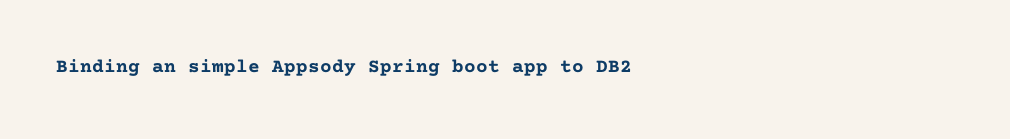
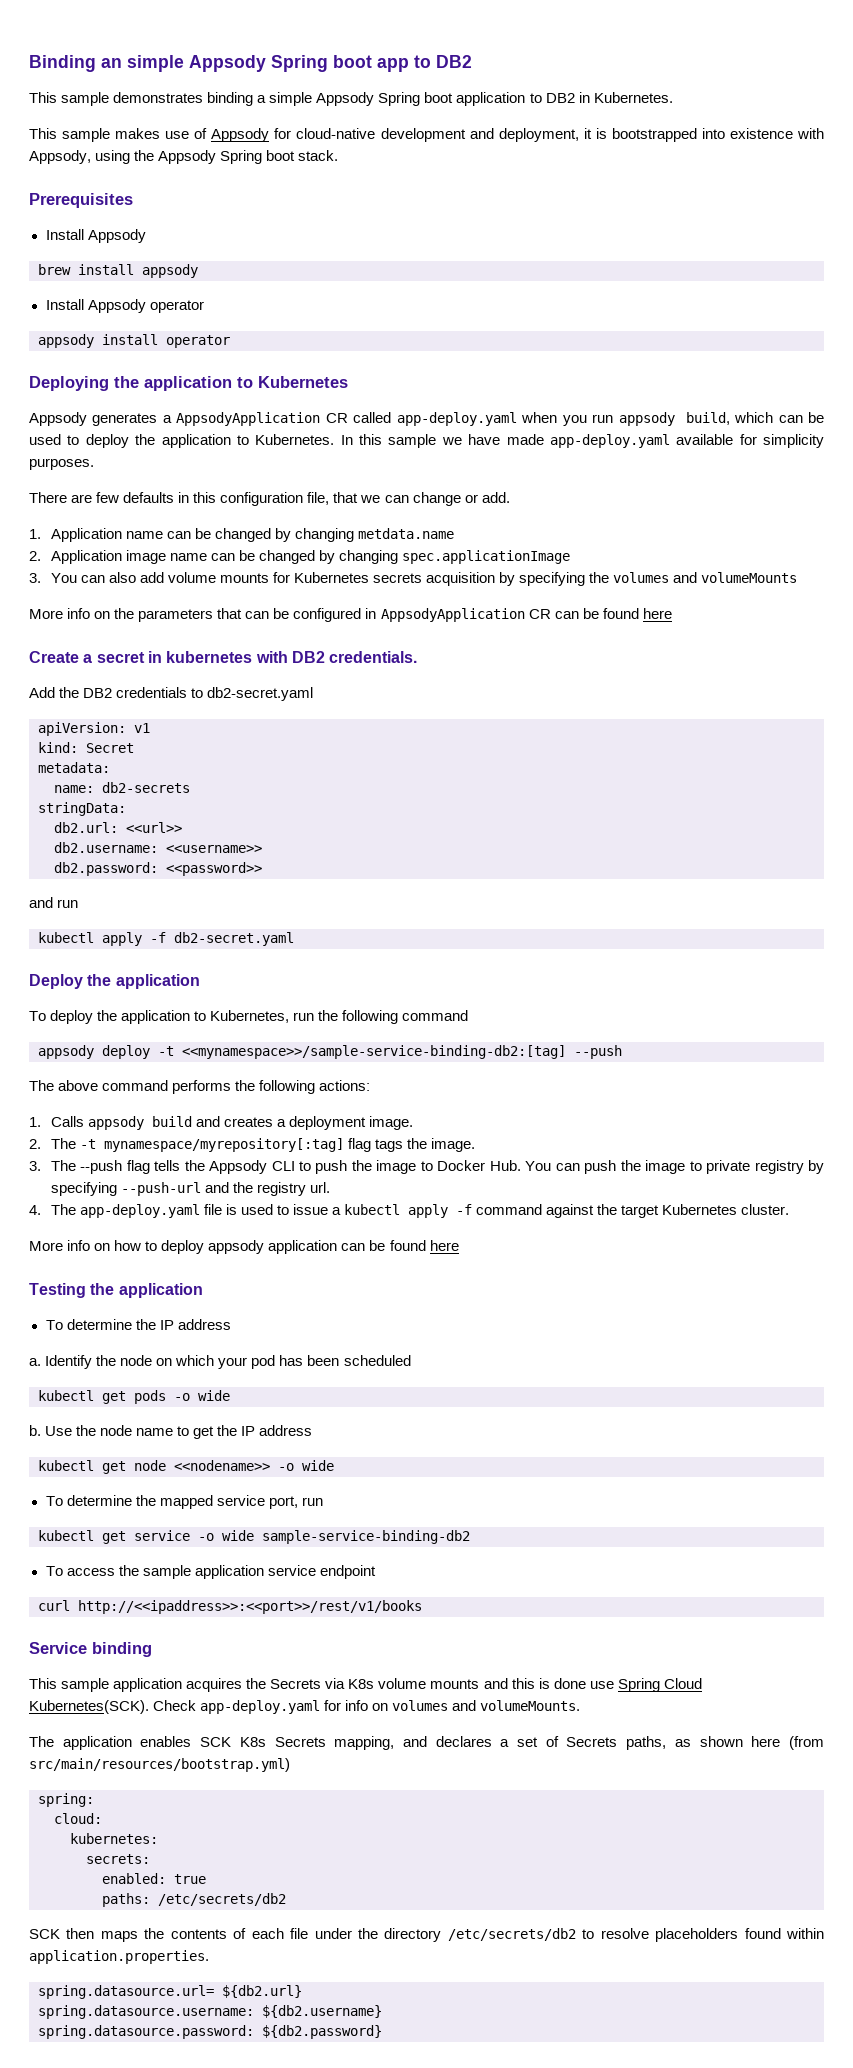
+ This sample demonstrates binding a simple Appsody Spring boot application to DB2 in Kubernetes.
+ This sample makes use of Appsody for cloud-native development and deployment, it is bootstrapped into existence with Appsody, using the Appsody Spring boot stack.
+ Prerequisites
+ Install Appsody
+ brew install appsody
+ Install Appsody operator
+ appsody install operator
+ Deploying the application to Kubernetes
+ Appsody generates a AppsodyApplication CR called app-deploy.yaml when you run appsody build, which can be used to deploy the application to Kubernetes. In this sample we have made app-deploy.yaml available for simplicity purposes.
+ There are few defaults in this configuration file, that we can change or add.
+ 1. Application name can be changed by changing metdata.name
+ 2. Application image name can be changed by changing spec.applicationImage
+ 3. You can also add volume mounts for Kubernetes secrets acquisition by specifying the volumes and volumeMounts
+ More info on the parameters that can be configured in AppsodyApplication CR can be found here
+ Create a secret in kubernetes with DB2 credentials.
+ Add the DB2 credentials to db2-secret.yaml
+ apiVersion: v1
+ kind: Secret
+ metadata:
+ name: db2-secrets
+ stringData:
+ db2.url: <<url>>
+ db2.username: <<username>>
+ db2.password: <<password>>
+ and run
+ kubectl apply -f db2-secret.yaml
+ Deploy the application
+ To deploy the application to Kubernetes, run the following command
+ appsody deploy -t <<mynamespace>>/sample-service-binding-db2:[tag] --push
+ The above command performs the following actions:
+ 1. Calls appsody build and creates a deployment image.
+ 2. The -t mynamespace/myrepository[:tag] flag tags the image.
+ 3. The --push flag tells the Appsody CLI to push the image to Docker Hub. You can push the image to private registry by specifying --push-url and the registry url.
+ 4. The app-deploy.yaml file is used to issue a kubectl apply -f command against the target Kubernetes cluster.
+ More info on how to deploy appsody application can be found here
+ Testing the application
+ To determine the IP address
+ a. Identify the node on which your pod has been scheduled
+ kubectl get pods -o wide
+ b. Use the node name to get the IP address
+ kubectl get node <<nodename>> -o wide
+ To determine the mapped service port, run
+ kubectl get service -o wide sample-service-binding-db2
+ To access the sample application service endpoint
+ curl http://<<ipaddress>>:<<port>>/rest/v1/books
+ Service binding
+ This sample application acquires the Secrets via K8s volume mounts and this is done use Spring Cloud Kubernetes(SCK). Check app-deploy.yaml for info on volumes and volumeMounts.
+ The application enables SCK K8s Secrets mapping, and declares a set of Secrets paths, as shown here (from src/main/resources/bootstrap.yml)
+ spring:
+ cloud:
+ kubernetes:
+ secrets:
+ enabled: true
+ paths: /etc/secrets/db2
+ SCK then maps the contents of each file under the directory /etc/secrets/db2 to resolve placeholders found within application.properties.
+ spring.datasource.url= ${db2.url}
+ spring.datasource.username: ${db2.username}
+ spring.datasource.password: ${db2.password}

